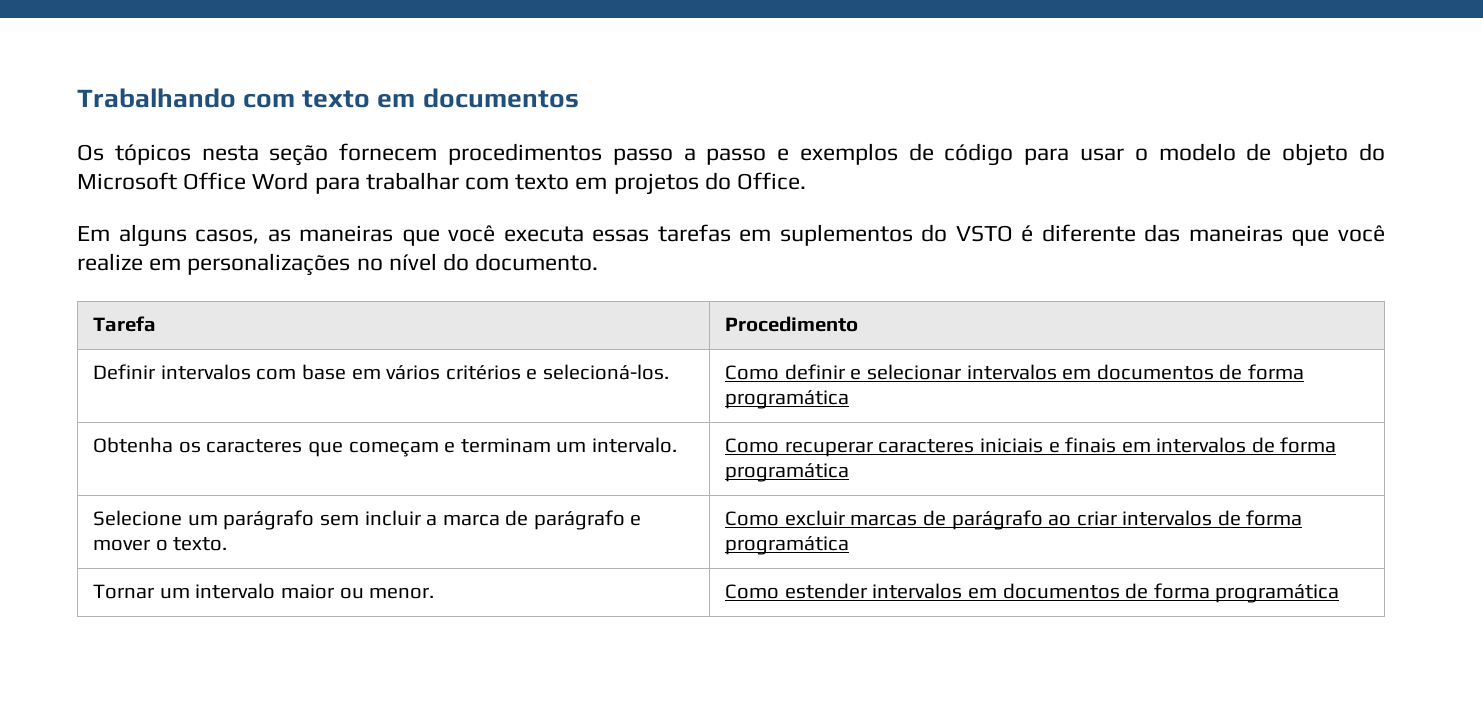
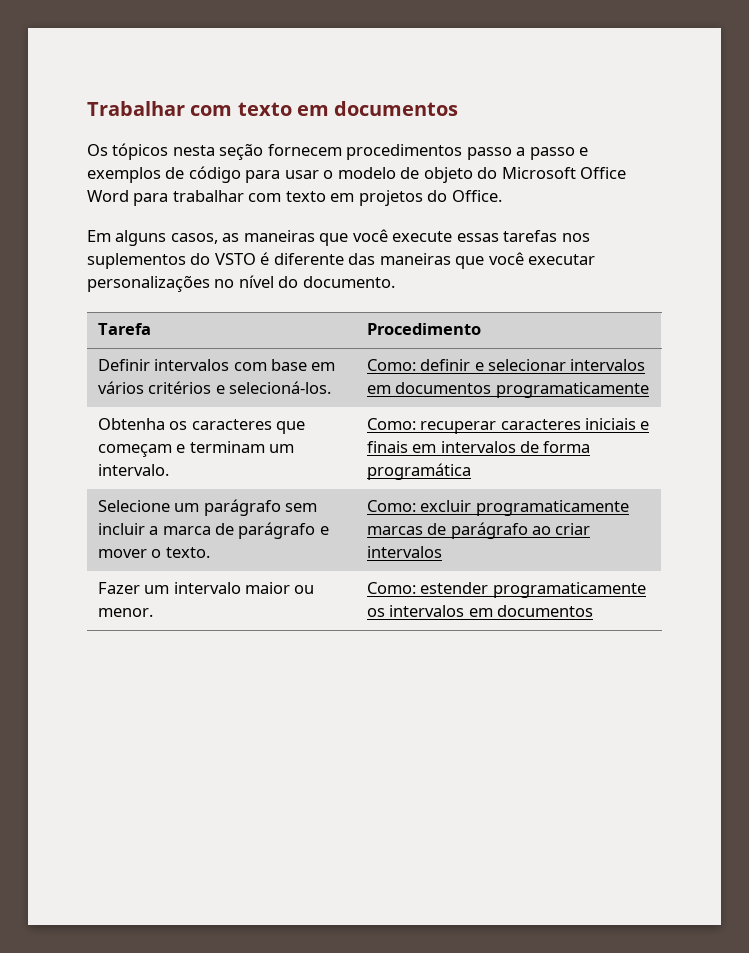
- Trabalhando com texto em documentos
+ Trabalhar com texto em documentos
- Em alguns casos, as maneiras que você executa essas tarefas em suplementos do VSTO é diferente das maneiras que você realize em personalizações no nível do documento.
+ Em alguns casos, as maneiras que você execute essas tarefas nos suplementos do VSTO é diferente das maneiras que você executar personalizações no nível do documento.
- Definir intervalos com base em vários critérios e selecioná-los. | Como definir e selecionar intervalos em documentos de forma programática
+ Definir intervalos com base em vários critérios e selecioná-los. | Como: definir e selecionar intervalos em documentos programaticamente
- Obtenha os caracteres que começam e terminam um intervalo. | Como recuperar caracteres iniciais e finais em intervalos de forma programática
+ Obtenha os caracteres que começam e terminam um intervalo. | Como: recuperar caracteres iniciais e finais em intervalos de forma programática
- Selecione um parágrafo sem incluir a marca de parágrafo e mover o texto. | Como excluir marcas de parágrafo ao criar intervalos de forma programática
- Tornar um intervalo maior ou menor. | Como estender intervalos em documentos de forma programática
+ Selecione um parágrafo sem incluir a marca de parágrafo e mover o texto. | Como: excluir programaticamente marcas de parágrafo ao criar intervalos
+ Fazer um intervalo maior ou menor. | Como: estender programaticamente os intervalos em documentos

